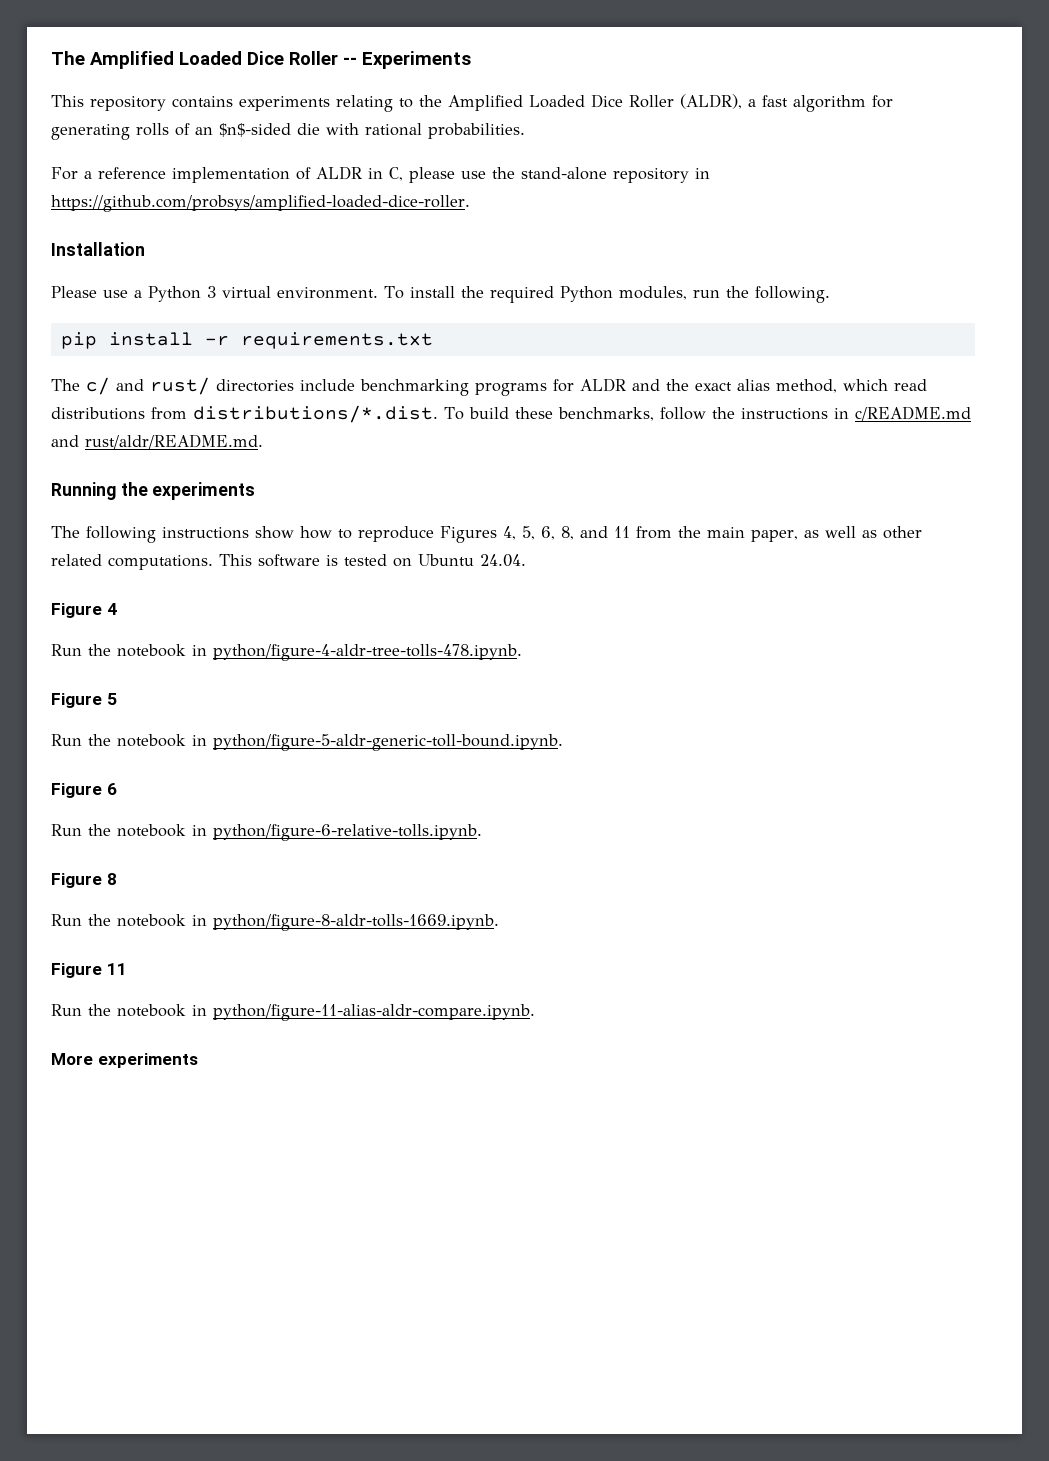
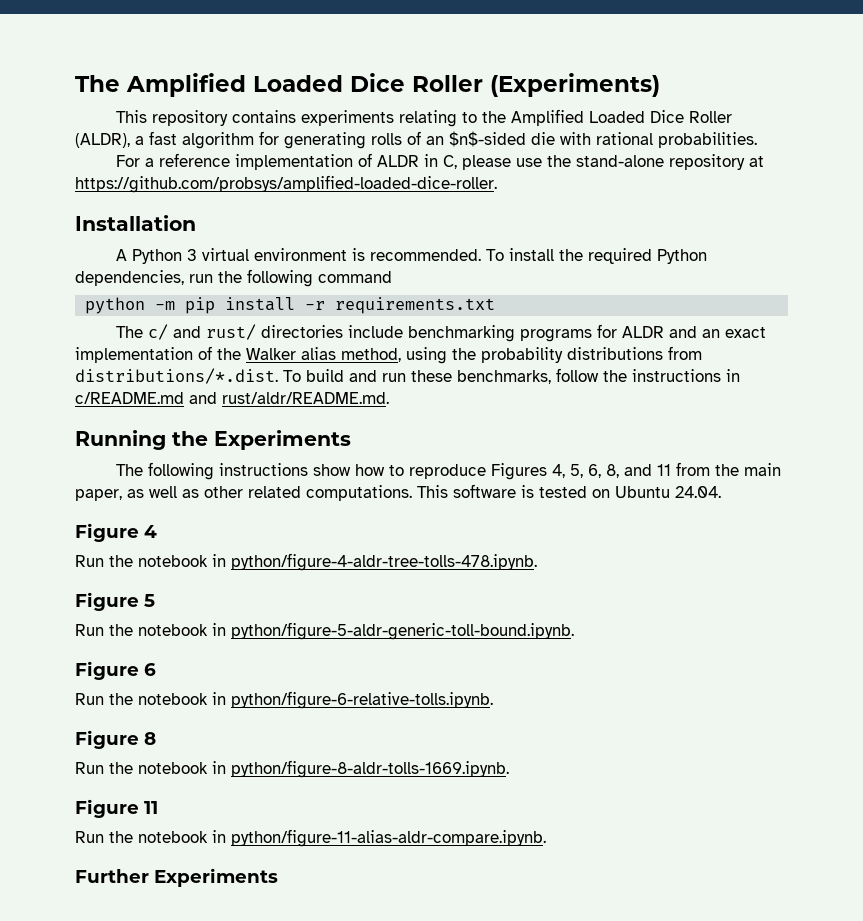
- The Amplified Loaded Dice Roller -- Experiments
+ The Amplified Loaded Dice Roller (Experiments)
- For a reference implementation of ALDR in C, please use the stand-alone repository in https://github.com/probsys/amplified-loaded-dice-roller.
+ For a reference implementation of ALDR in C, please use the stand-alone repository at https://github.com/probsys/amplified-loaded-dice-roller.
- Please use a Python 3 virtual environment.
+ A Python 3 virtual environment is recommended.
- To install the required Python modules, run the following.
- pip install -r requirements.txt
+ To install the required Python dependencies, run the following command
+ python -m pip install -r requirements.txt
- The c/ and rust/ directories include benchmarking programs for ALDR and the exact alias method, which read distributions from distributions/*.dist. To build these benchmarks, follow the instructions in c/README.md and rust/aldr/README.md.
+ The c/ and rust/ directories include benchmarking programs for ALDR and an exact implementation of the Walker alias method, using the probability distributions from distributions/*.dist. To build and run these benchmarks, follow the instructions in c/README.md and rust/aldr/README.md.
- Running the experiments
+ Running the Experiments
- More experiments
+ Further Experiments

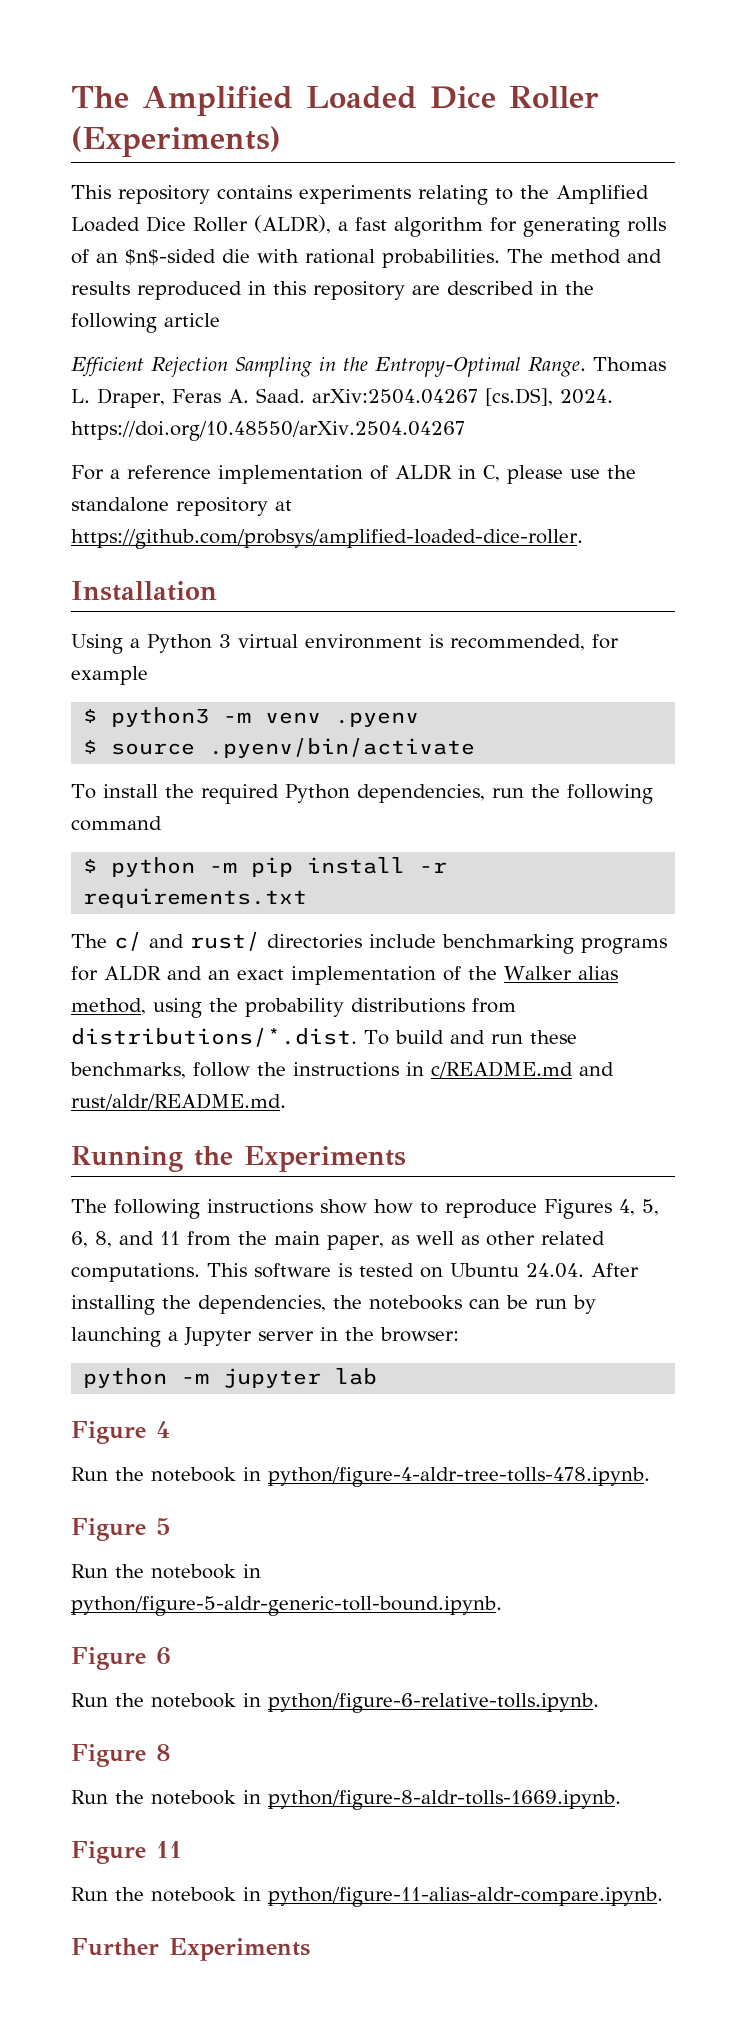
+ The method and results reproduced in this repository are described in the following article
+ Efficient Rejection Sampling in the Entropy-Optimal Range. Thomas L. Draper, Feras A. Saad. arXiv:2504.04267 [cs.DS], 2024. https://doi.org/10.48550/arXiv.2504.04267
- For a reference implementation of ALDR in C, please use the stand-alone repository at https://github.com/probsys/amplified-loaded-dice-roller.
+ For a reference implementation of ALDR in C, please use the standalone repository at https://github.com/probsys/amplified-loaded-dice-roller.
- A Python 3 virtual environment is recommended. To install the required Python dependencies, run the following command
+ Using a Python 3 virtual environment is recommended, for example
+ $ python3 -m venv .pyenv
+ $ source .pyenv/bin/activate
+ To install the required Python dependencies, run the following command
- python -m pip install -r requirements.txt
+ $ python -m pip install -r requirements.txt
- This software is tested on Ubuntu 24.04.
+ This software is tested on Ubuntu 24.04. After installing the dependencies, the notebooks can be run by launching a Jupyter server in the browser:
+ python -m jupyter lab

